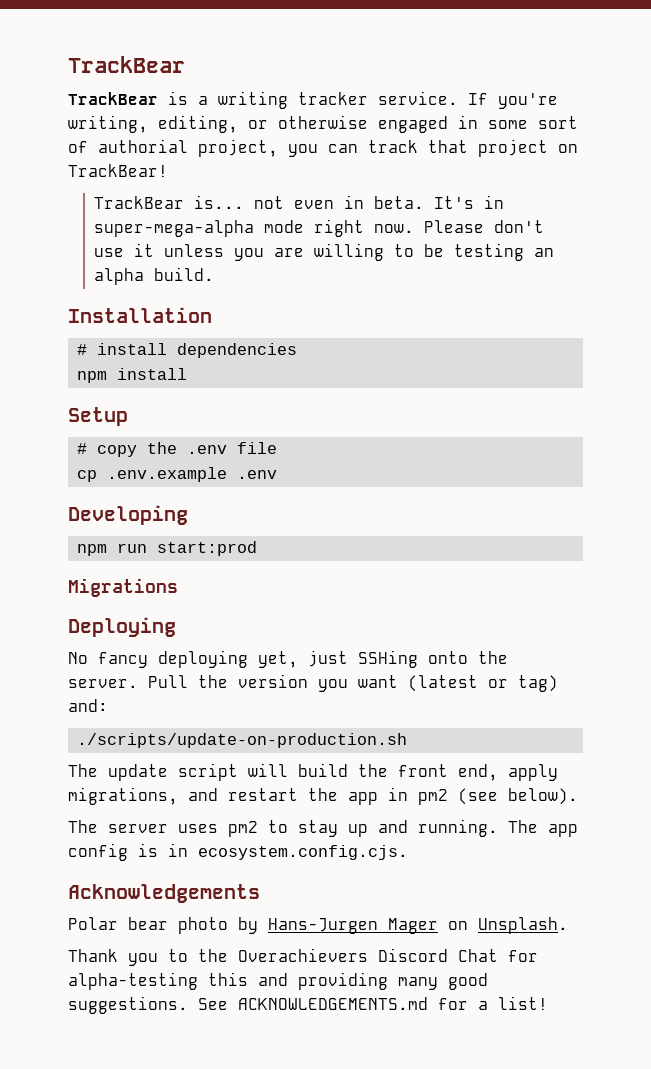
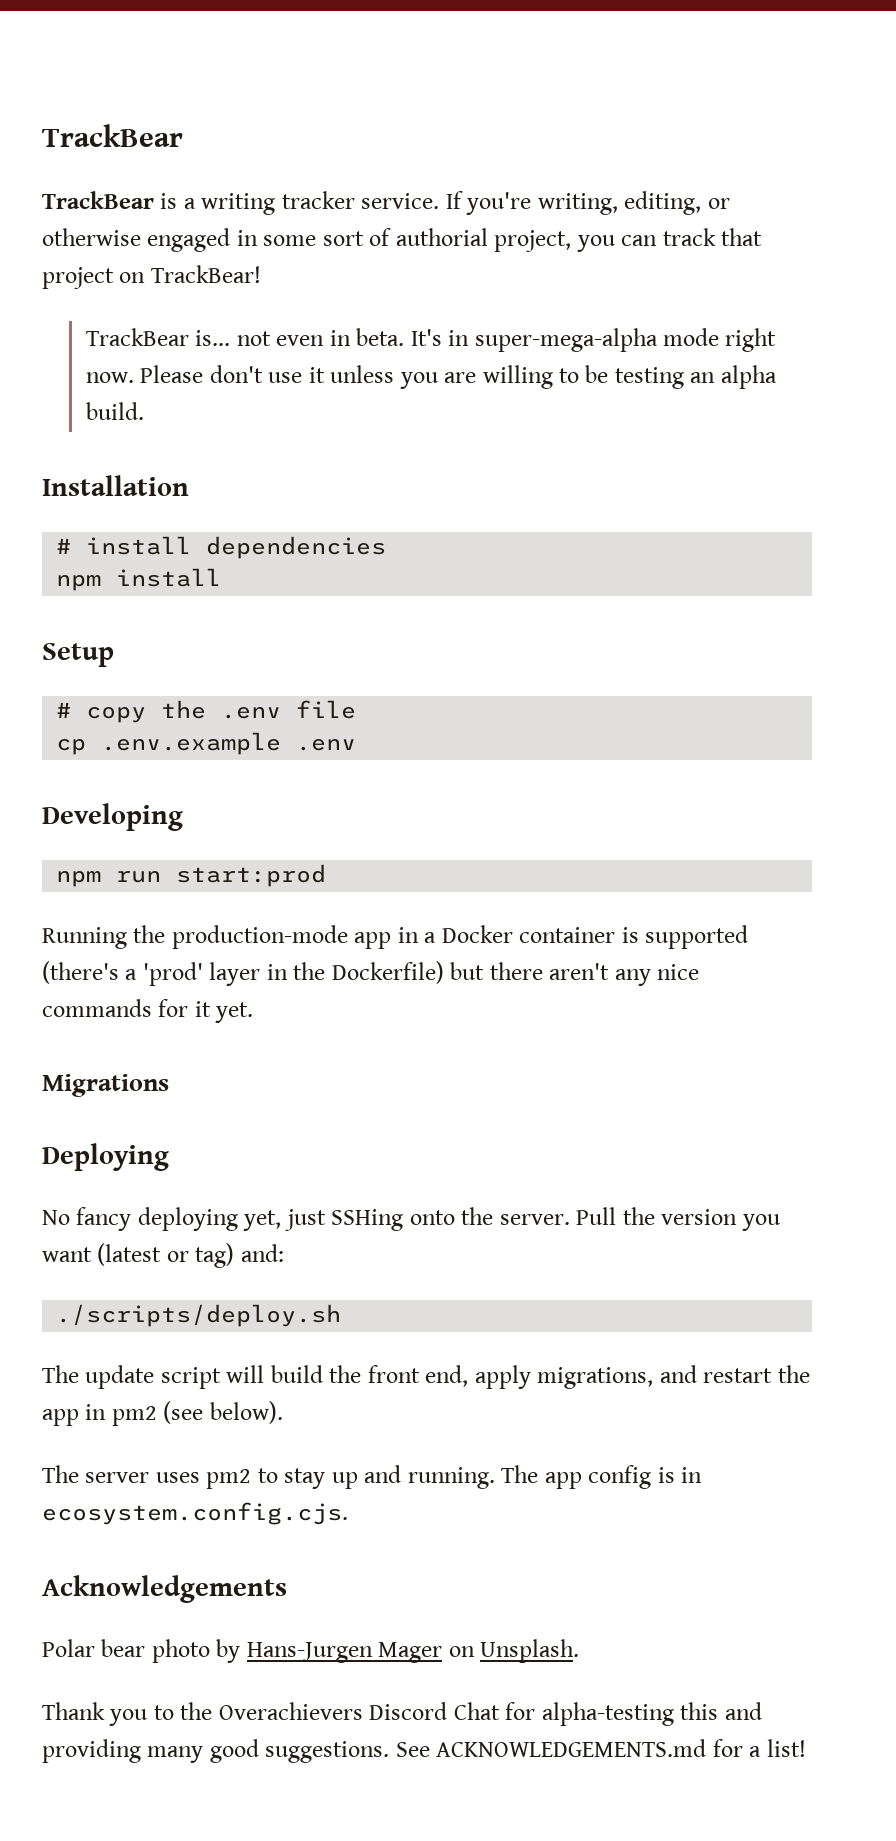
+ Running the production-mode app in a Docker container is supported (there's a 'prod' layer in the Dockerfile) but there aren't any nice commands for it yet.
- ./scripts/update-on-production.sh
+ ./scripts/deploy.sh

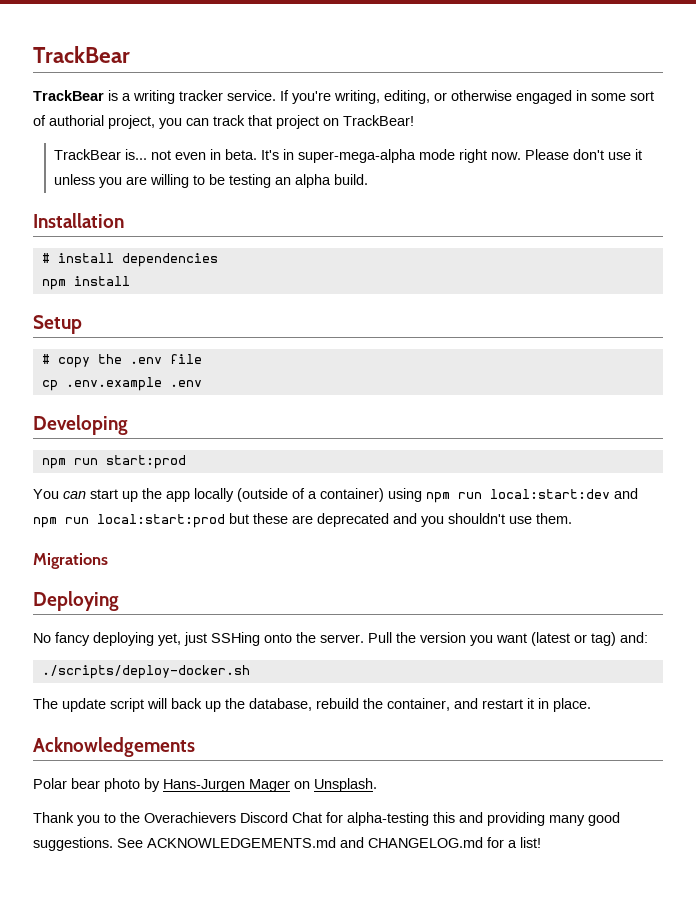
- Running the production-mode app in a Docker container is supported (there's a 'prod' layer in the Dockerfile) but there aren't any nice commands for it yet.
+ You can start up the app locally (outside of a container) using npm run local:start:dev and npm run local:start:prod but these are deprecated and you shouldn't use them.
- ./scripts/deploy.sh
+ ./scripts/deploy-docker.sh
- The update script will build the front end, apply migrations, and restart the app in pm2 (see below).
- The server uses pm2 to stay up and running. The app config is in ecosystem.config.cjs.
+ The update script will back up the database, rebuild the container, and restart it in place.
- See ACKNOWLEDGEMENTS.md for a list!
+ See ACKNOWLEDGEMENTS.md and CHANGELOG.md for a list!

